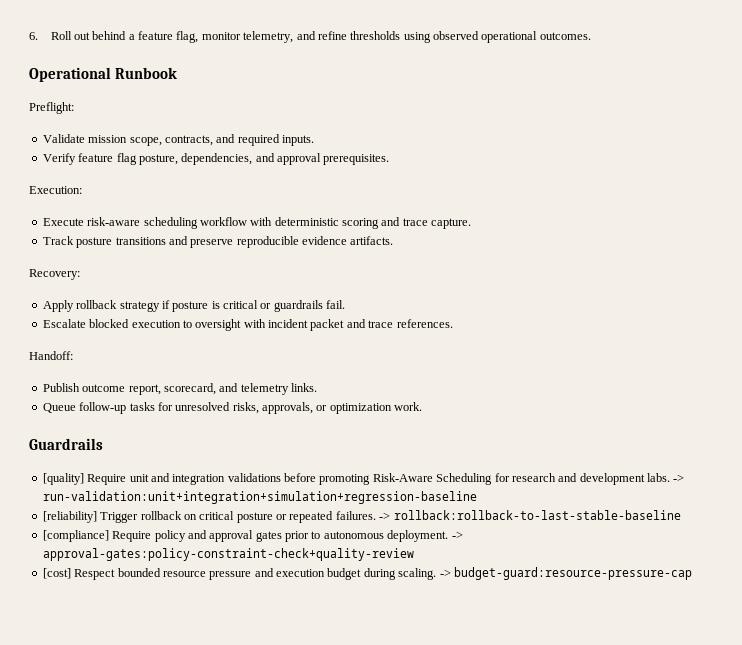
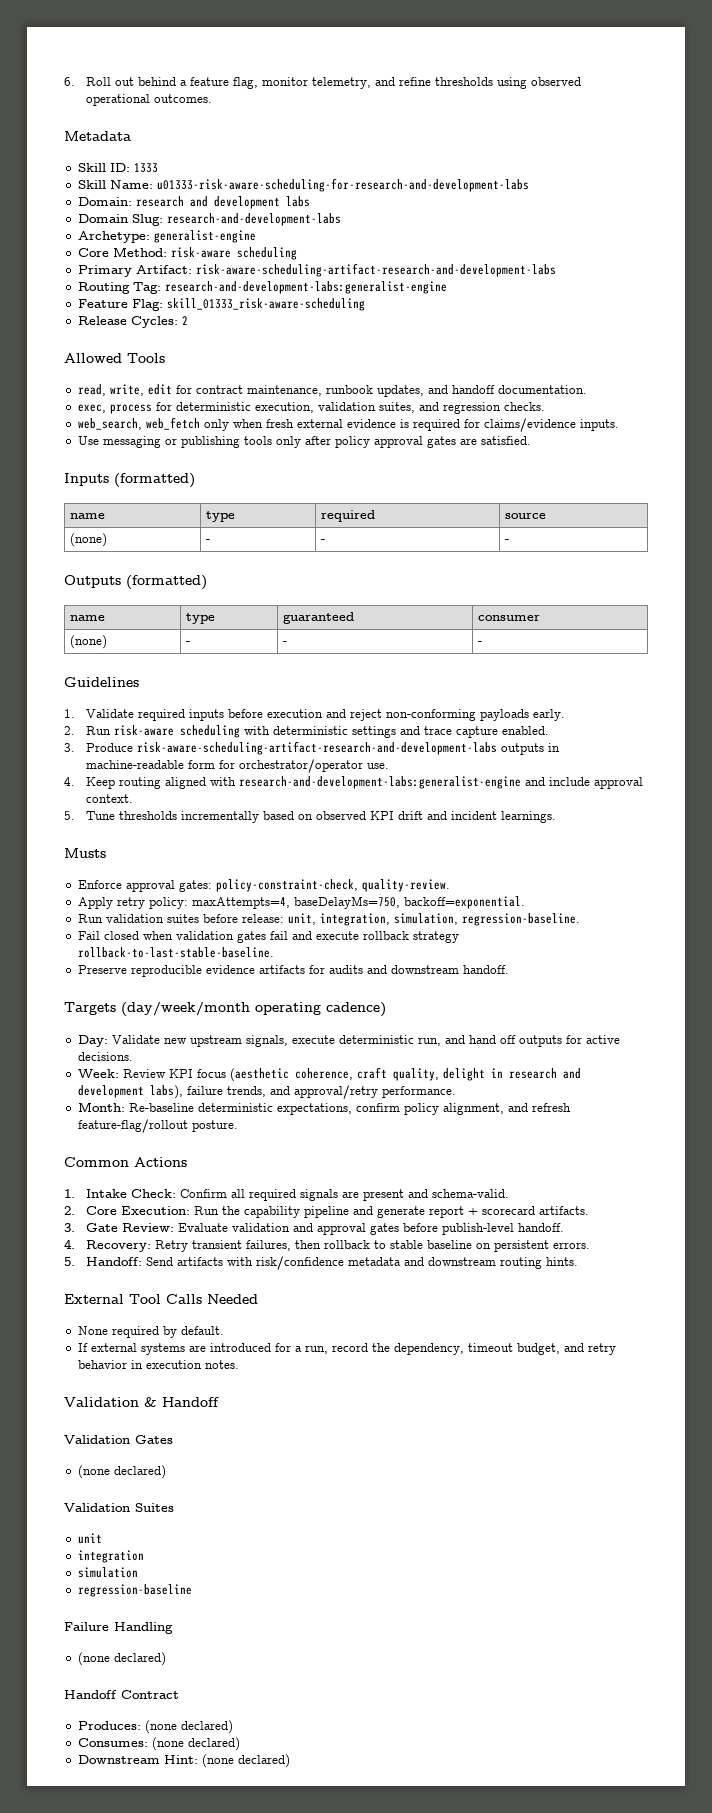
- Operational Runbook
- Preflight:
- Validate mission scope, contracts, and required inputs.
- Verify feature flag posture, dependencies, and approval prerequisites.
- Execution:
- Execute risk-aware scheduling workflow with deterministic scoring and trace capture.
- Track posture transitions and preserve reproducible evidence artifacts.
- Recovery:
- Apply rollback strategy if posture is critical or guardrails fail.
- Escalate blocked execution to oversight with incident packet and trace references.
- Handoff:
- Publish outcome report, scorecard, and telemetry links.
- Queue follow-up tasks for unresolved risks, approvals, or optimization work.
- Guardrails
- [quality] Require unit and integration validations before promoting Risk-Aware Scheduling for research and development labs. -> run-validation:unit+integration+simulation+regression-baseline
- [reliability] Trigger rollback on critical posture or repeated failures. -> rollback:rollback-to-last-stable-baseline
- [compliance] Require policy and approval gates prior to autonomous deployment. -> approval-gates:policy-constraint-check+quality-review
- [cost] Respect bounded resource pressure and execution budget during scaling. -> budget-guard:resource-pressure-cap
+ Metadata
+ Skill ID: 1333
+ Skill Name: u01333-risk-aware-scheduling-for-research-and-development-labs
+ Domain: research and development labs
+ Domain Slug: research-and-development-labs
+ Archetype: generalist-engine
+ Core Method: risk-aware scheduling
+ Primary Artifact: risk-aware-scheduling-artifact-research-and-development-labs
+ Routing Tag: research-and-development-labs:generalist-engine
+ Feature Flag: skill_01333_risk-aware-scheduling
+ Release Cycles: 2
+ Allowed Tools
+ read, write, edit for contract maintenance, runbook updates, and handoff documentation.
+ exec, process for deterministic execution, validation suites, and regression checks.
+ web_search, web_fetch only when fresh external evidence is required for claims/evidence inputs.
+ Use messaging or publishing tools only after policy approval gates are satisfied.
+ Inputs (formatted)
+ name | type | required | source
+ (none) | - | - | -
+ Outputs (formatted)
+ name | type | guaranteed | consumer
+ (none) | - | - | -
+ Guidelines
+ 1. Validate required inputs before execution and reject non-conforming payloads early.
+ 2. Run risk-aware scheduling with deterministic settings and trace capture enabled.
+ 3. Produce risk-aware-scheduling-artifact-research-and-development-labs outputs in machine-readable form for orchestrator/operator use.
+ 4. Keep routing aligned with research-and-development-labs:generalist-engine and include approval context.
+ 5. Tune thresholds incrementally based on observed KPI drift and incident learnings.
+ Musts
+ Enforce approval gates: policy-constraint-check, quality-review.
+ Apply retry policy: maxAttempts=4, baseDelayMs=750, backoff=exponential.
+ Run validation suites before release: unit, integration, simulation, regression-baseline.
+ Fail closed when validation gates fail and execute rollback strategy rollback-to-last-stable-baseline.
+ Preserve reproducible evidence artifacts for audits and downstream handoff.
+ Targets (day/week/month operating cadence)
+ Day: Validate new upstream signals, execute deterministic run, and hand off outputs for active decisions.
+ Week: Review KPI focus (aesthetic coherence, craft quality, delight in research and development labs), failure trends, and approval/retry performance.
+ Month: Re-baseline deterministic expectations, confirm policy alignment, and refresh feature-flag/rollout posture.
+ Common Actions
+ 1. Intake Check: Confirm all required signals are present and schema-valid.
+ 2. Core Execution: Run the capability pipeline and generate report + scorecard artifacts.
+ 3. Gate Review: Evaluate validation and approval gates before publish-level handoff.
+ 4. Recovery: Retry transient failures, then rollback to stable baseline on persistent errors.
+ 5. Handoff: Send artifacts with risk/confidence metadata and downstream routing hints.
+ External Tool Calls Needed
+ None required by default.
+ If external systems are introduced for a run, record the dependency, timeout budget, and retry behavior in execution notes.
+ Validation & Handoff
+ Validation Gates
+ (none declared)
+ Validation Suites
+ unit
+ integration
+ simulation
+ regression-baseline
+ Failure Handling
+ (none declared)
+ Handoff Contract
+ Produces: (none declared)
+ Consumes: (none declared)
+ Downstream Hint: (none declared)

